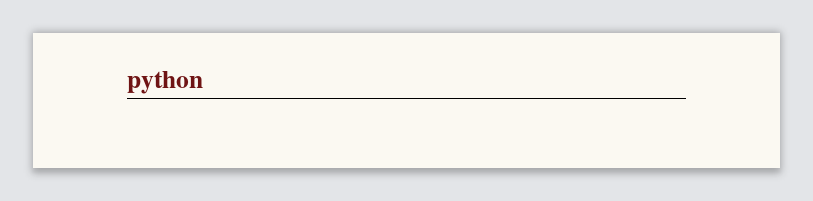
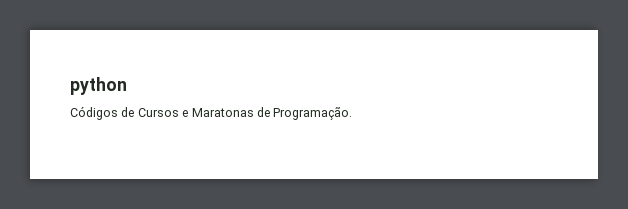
+ Códigos de Cursos e Maratonas de Programação.

